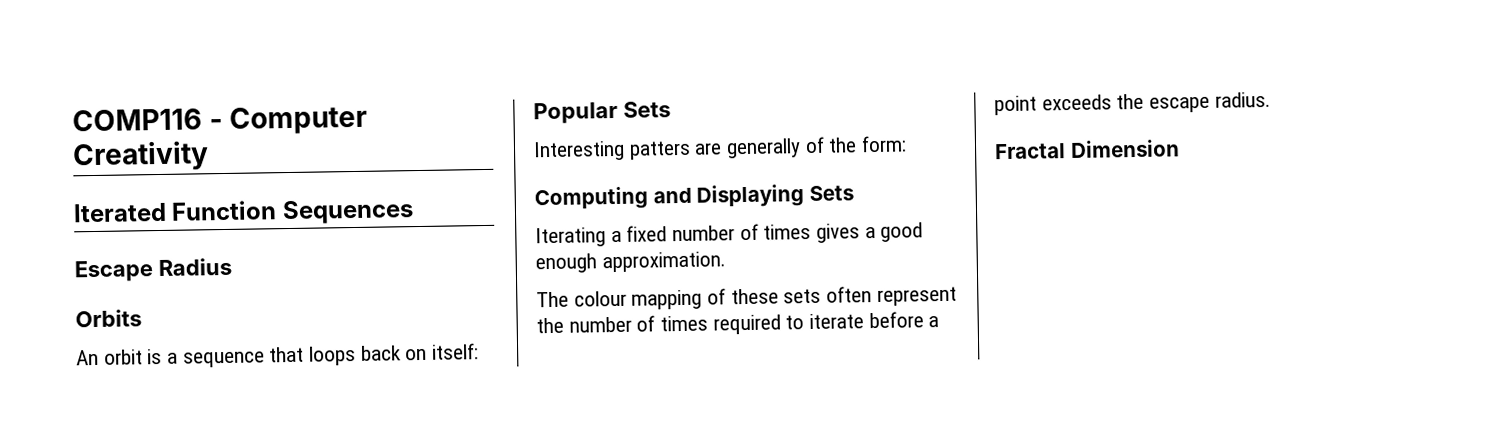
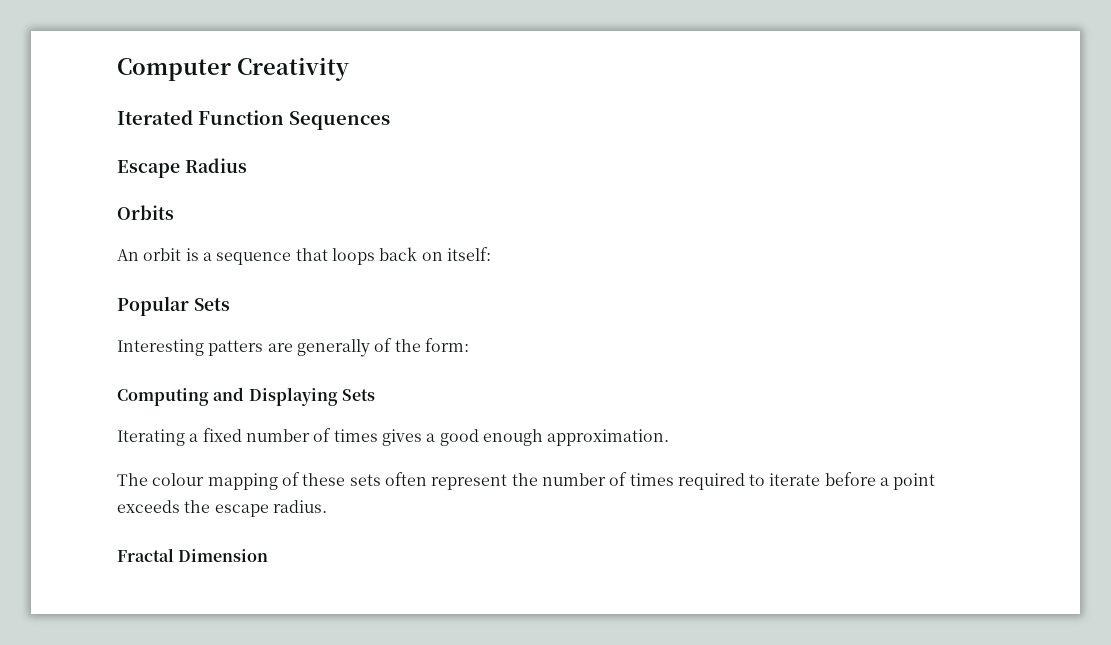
- COMP116 - Computer Creativity
+ Computer Creativity

